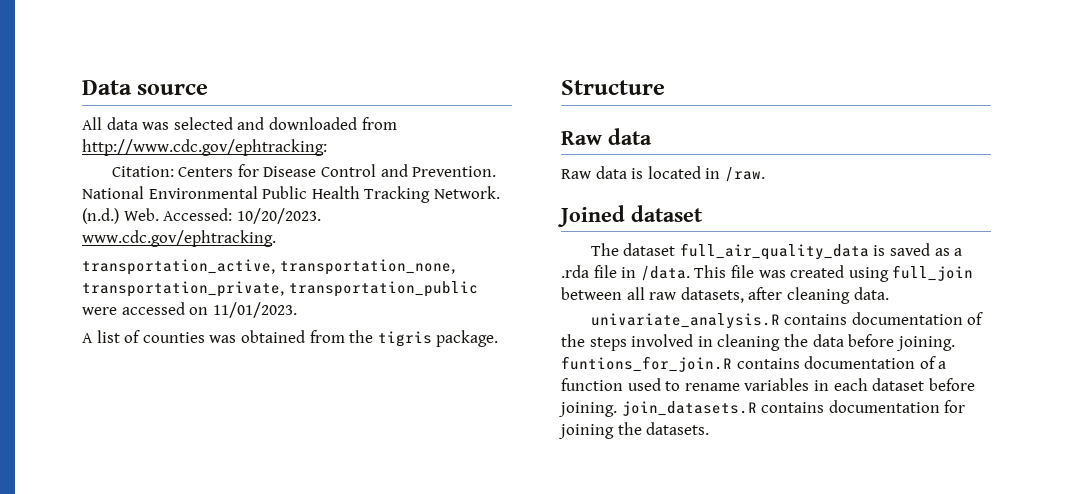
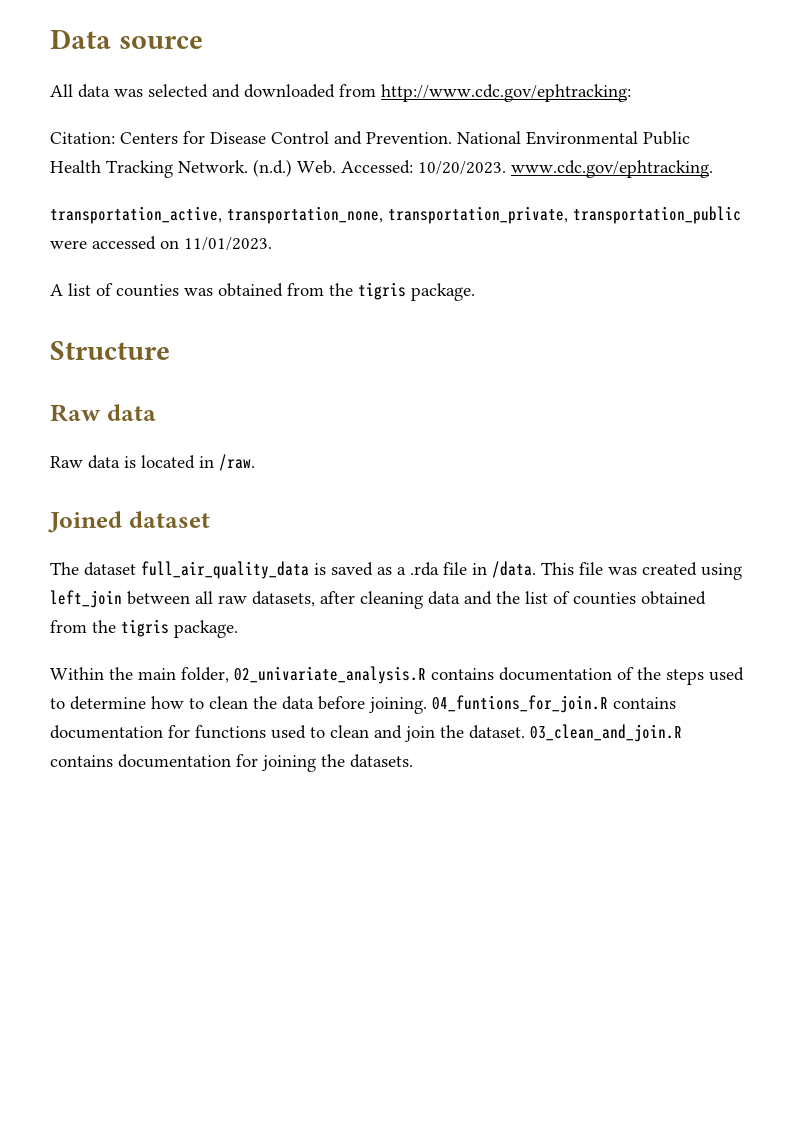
- This file was created using full_join between all raw datasets, after cleaning data.
- univariate_analysis.R contains documentation of the steps involved in cleaning the data before joining. funtions_for_join.R contains documentation of a function used to rename variables in each dataset before joining. join_datasets.R contains documentation for joining the datasets.
+ This file was created using left_join between all raw datasets, after cleaning data and the list of counties obtained from the tigris package.
+ Within the main folder, 02_univariate_analysis.R contains documentation of the steps used to determine how to clean the data before joining. 04_funtions_for_join.R contains documentation for functions used to clean and join the dataset. 03_clean_and_join.R contains documentation for joining the datasets.

